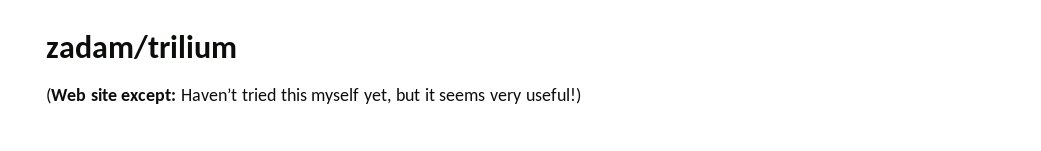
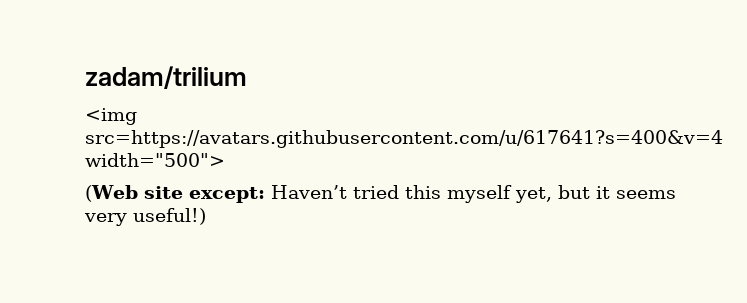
+ <img src=https://avatars.githubusercontent.com/u/617641?s=400&v=4 width="500">

